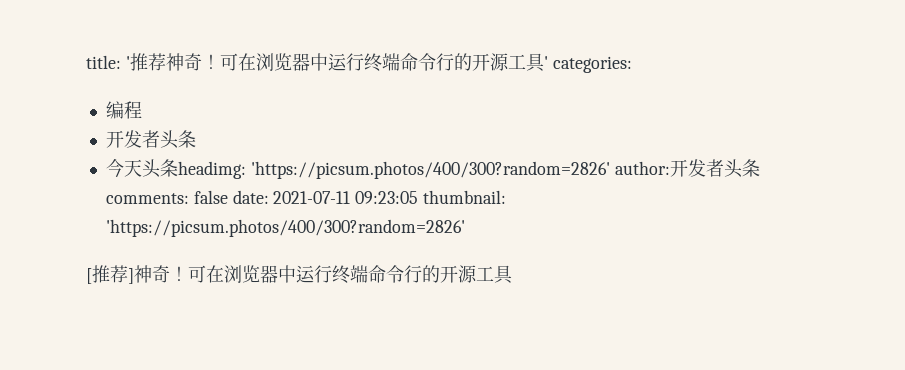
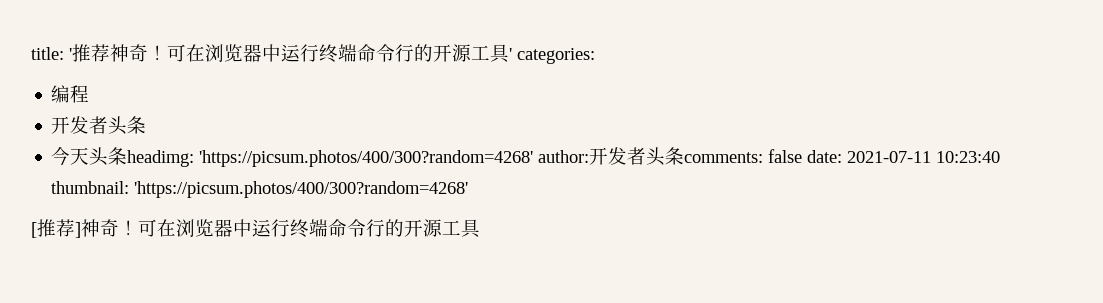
- 今天头条headimg: 'https://picsum.photos/400/300?random=2826' author:开发者头条comments: false date: 2021-07-11 09:23:05 thumbnail: 'https://picsum.photos/400/300?random=2826'
+ 今天头条headimg: 'https://picsum.photos/400/300?random=4268' author:开发者头条comments: false date: 2021-07-11 10:23:40 thumbnail: 'https://picsum.photos/400/300?random=4268'

